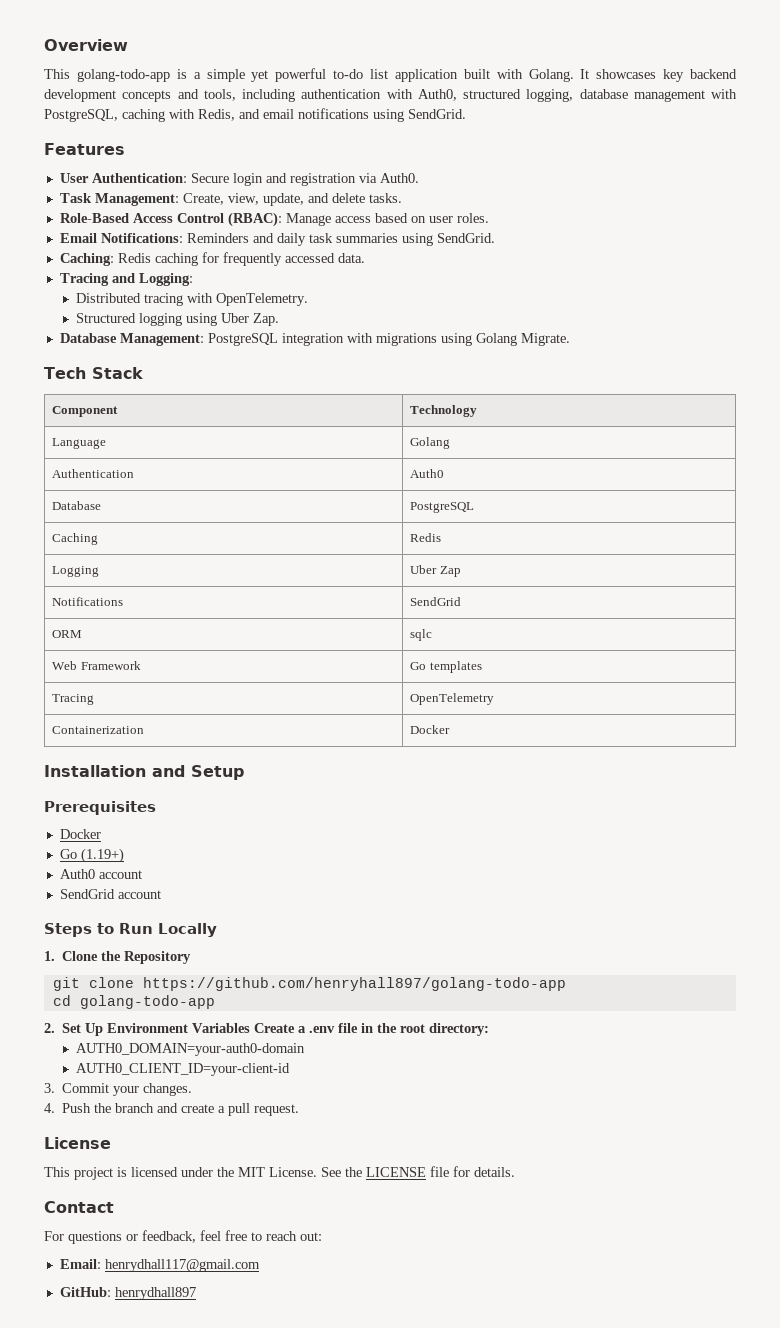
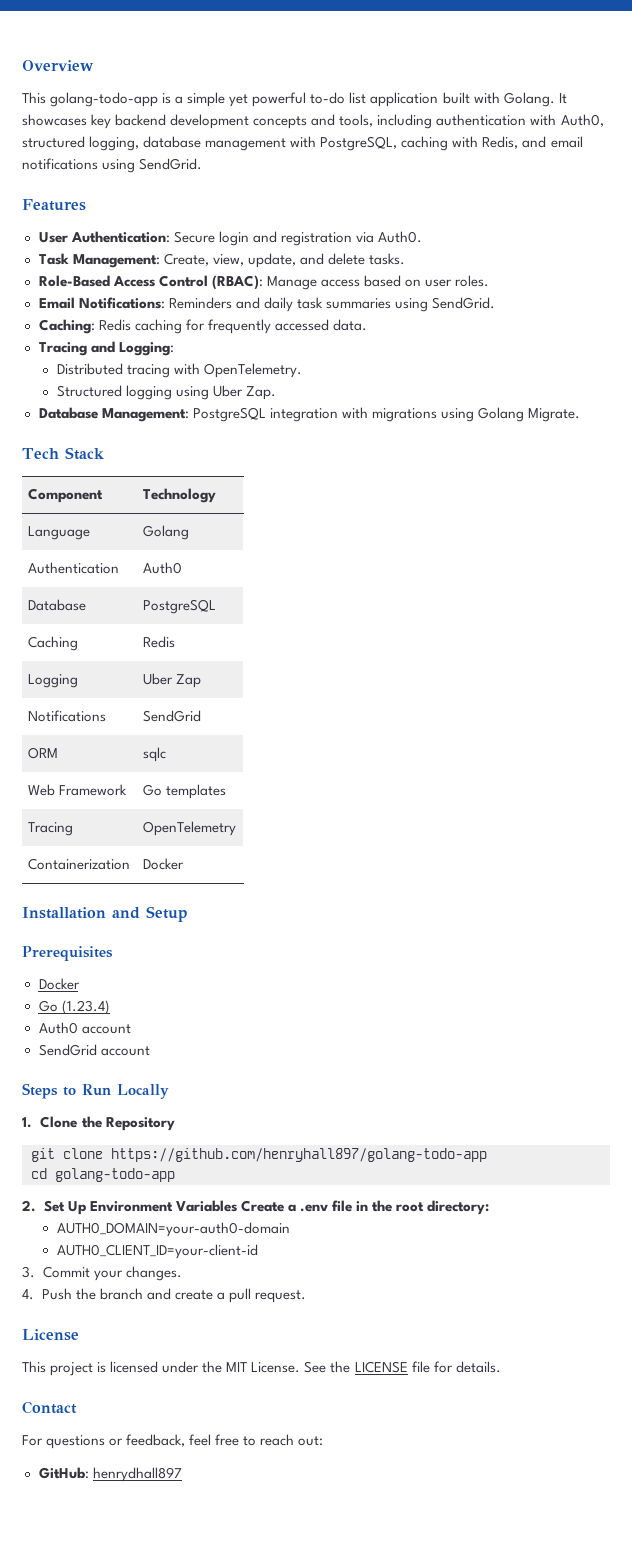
- Go (1.19+)
+ Go (1.23.4)
- Email: henrydhall117@gmail.com

